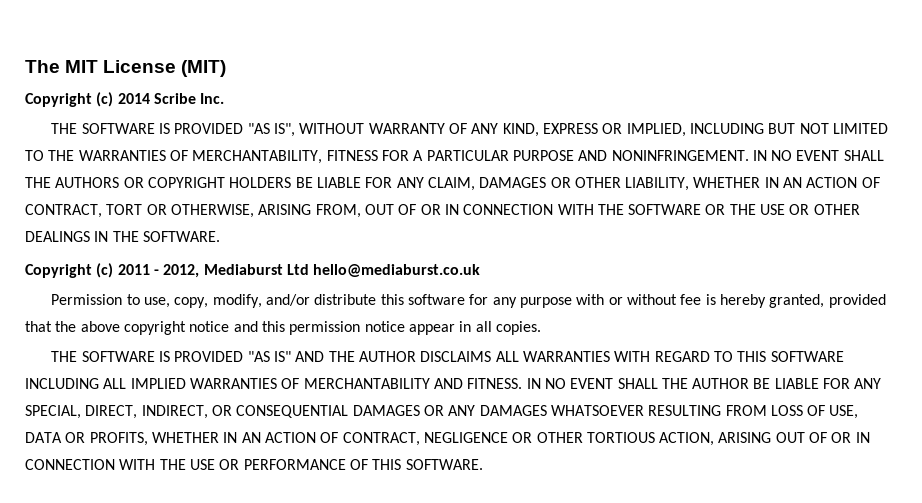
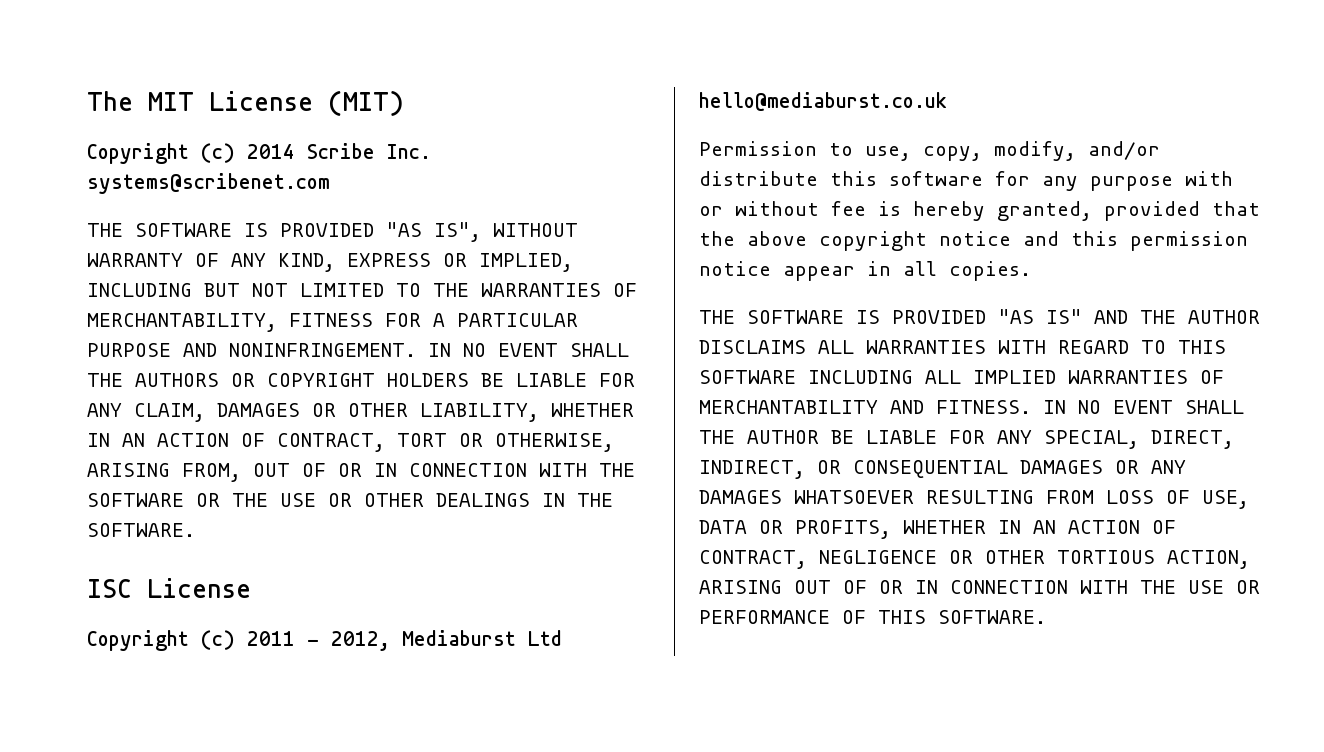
- Copyright (c) 2014 Scribe Inc.
+ Copyright (c) 2014 Scribe Inc. systems@scribenet.com
+ ISC License

